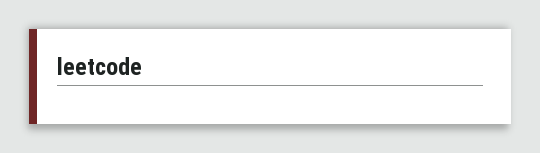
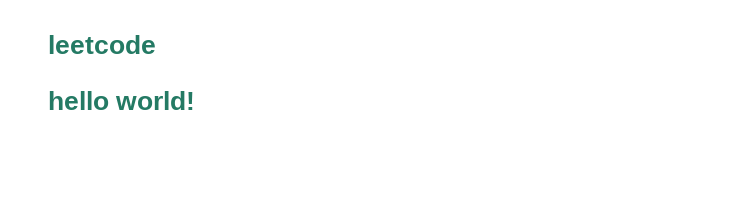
+ hello world!

